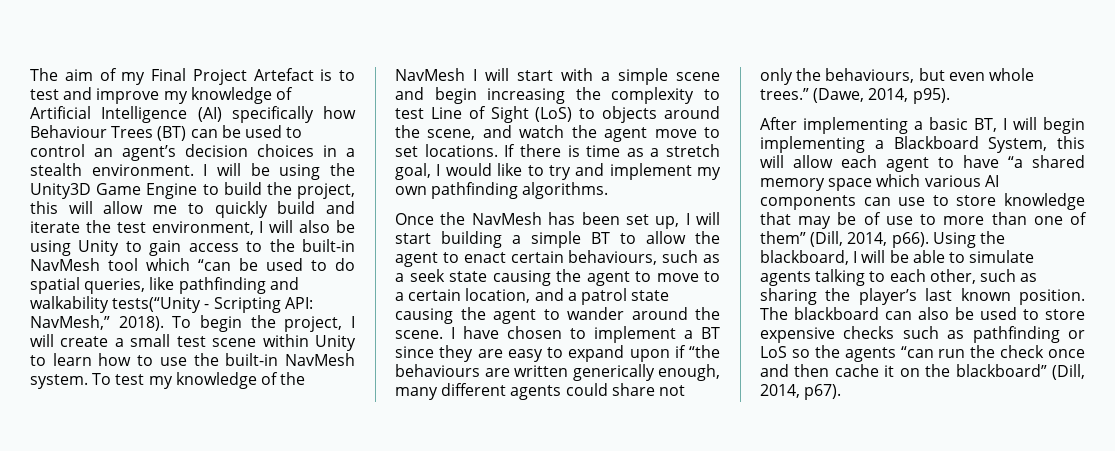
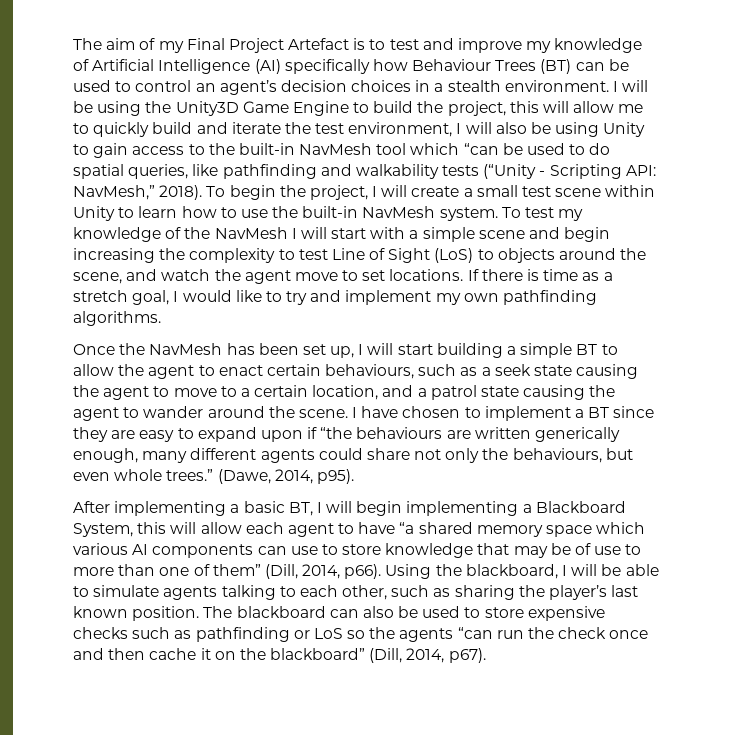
- I will be using the Unity3D Game Engine to build the project, this will allow me to quickly build and iterate the test environment, I will also be using Unity to gain access to the built-in NavMesh tool which “can be used to do spatial queries, like pathfinding and walkability tests(“Unity - Scripting API: NavMesh,” 2018).
+ I will be using the Unity3D Game Engine to build the project, this will allow me to quickly build and iterate the test environment, I will also be using Unity to gain access to the built-in NavMesh tool which “can be used to do spatial queries, like pathfinding and walkability tests (“Unity - Scripting API: NavMesh,” 2018).

